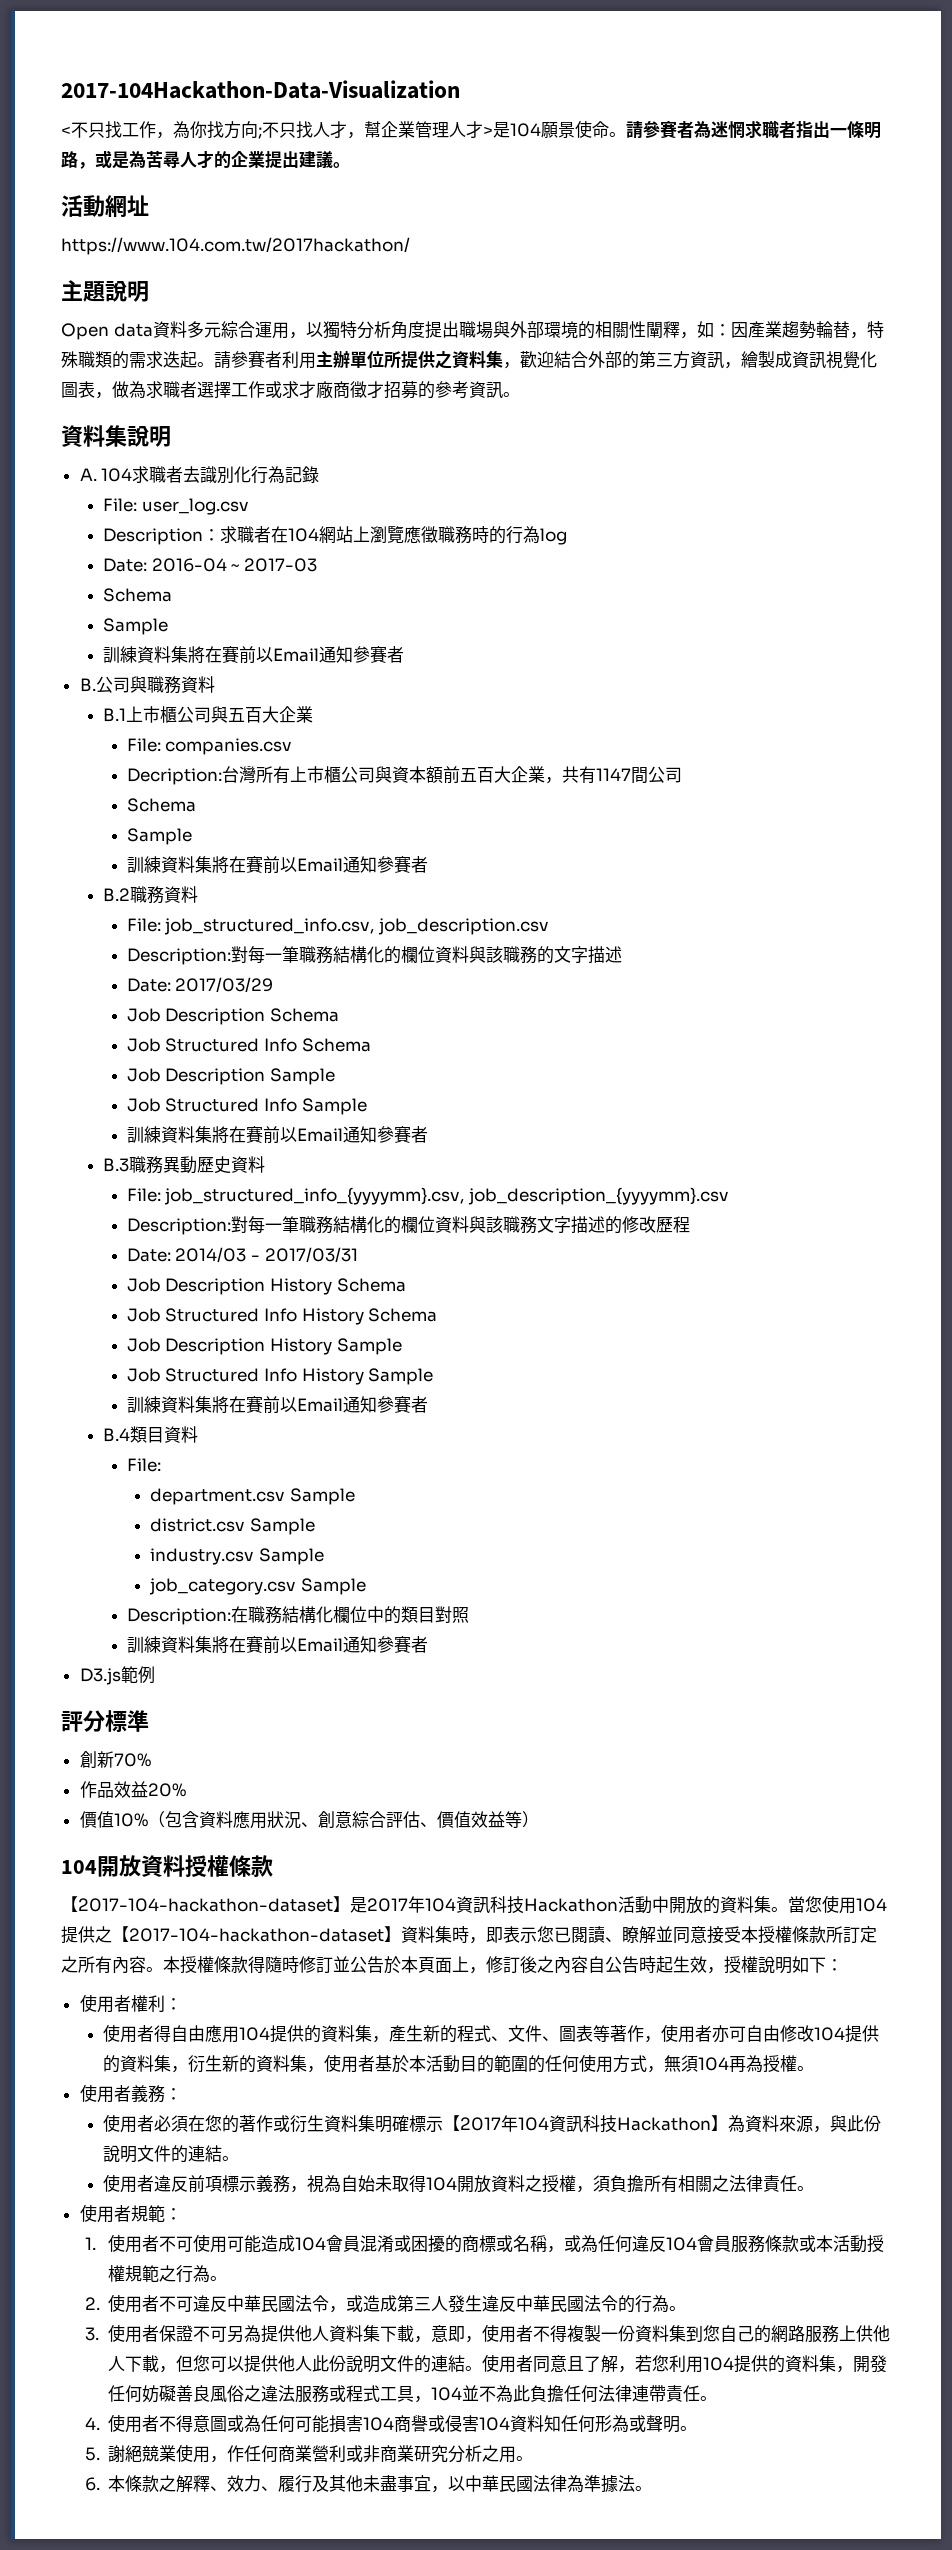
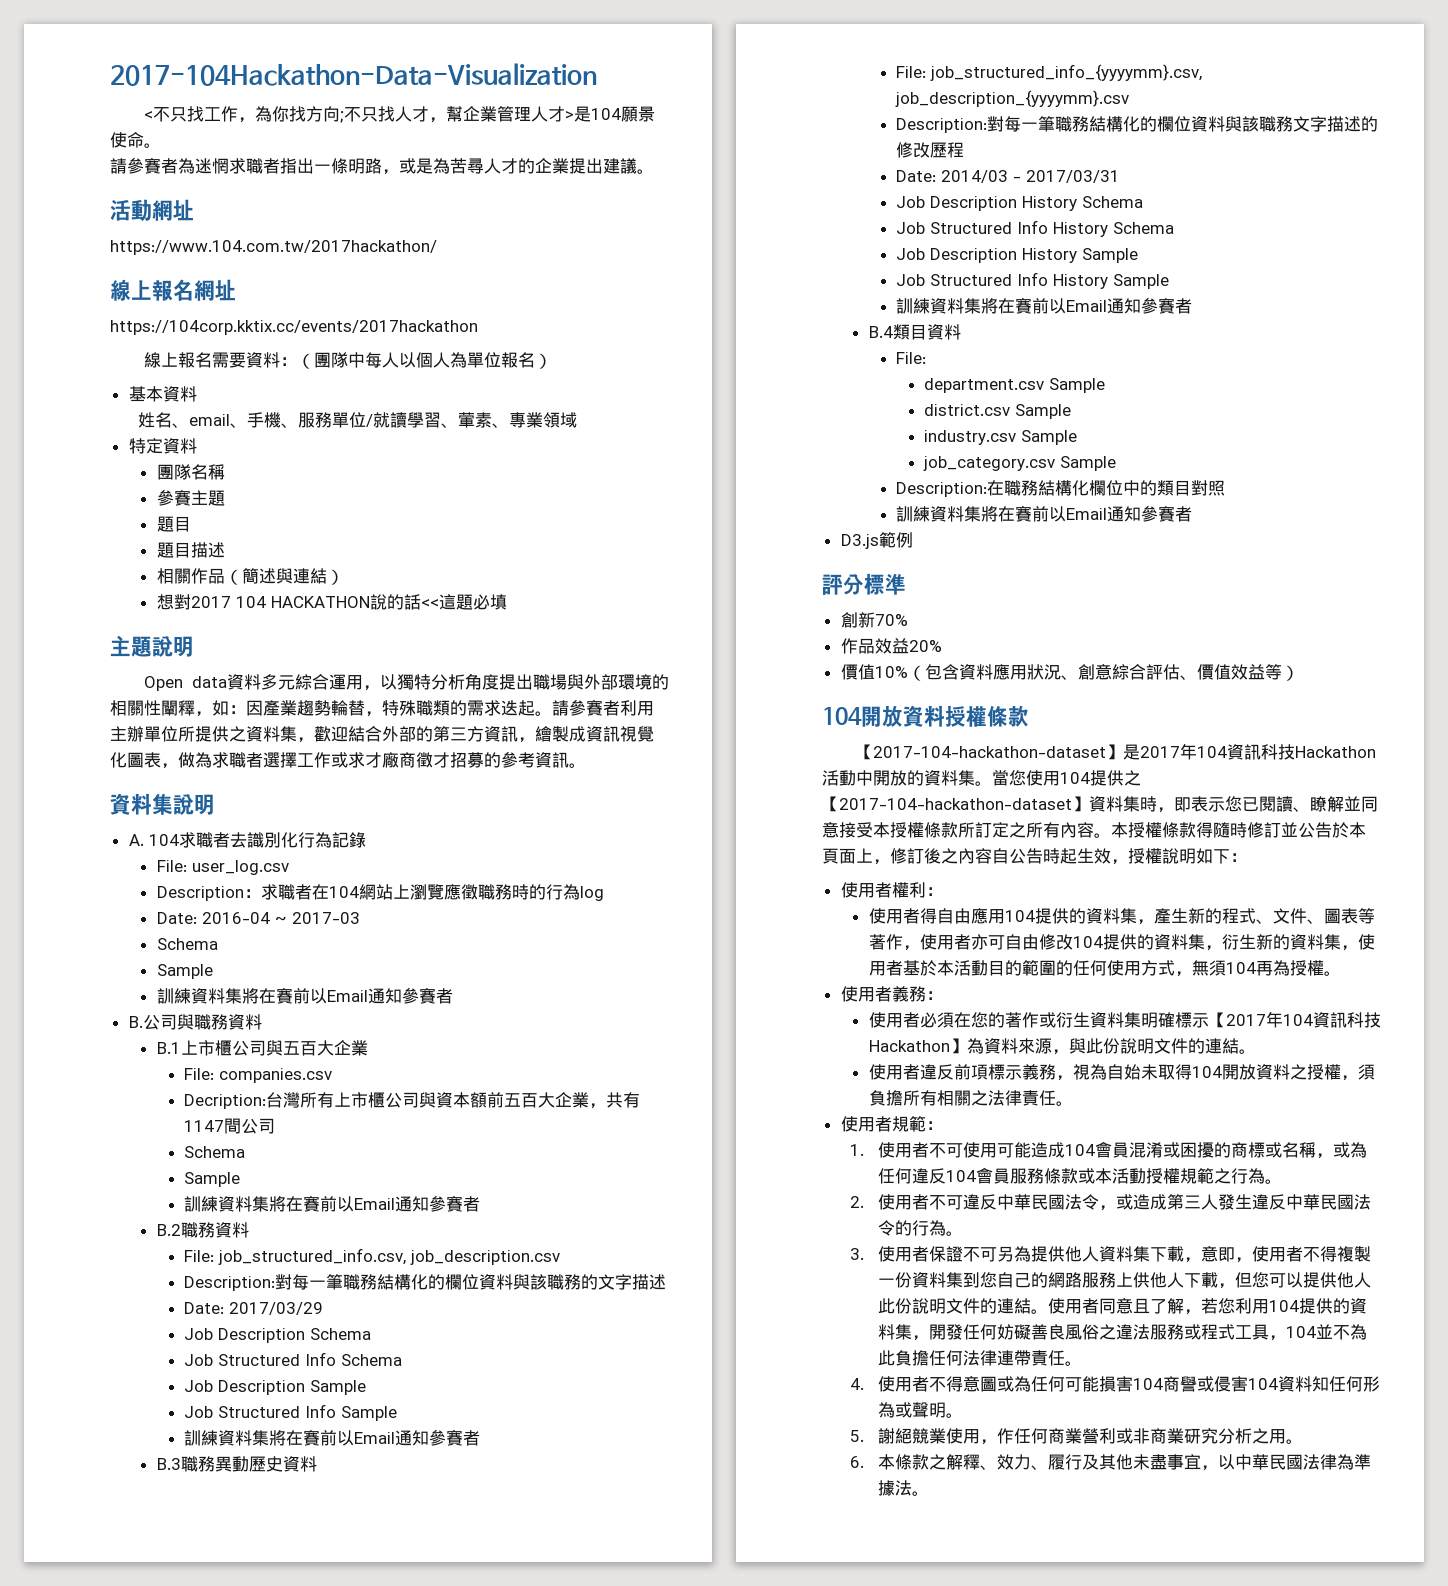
- <不只找工作，為你找方向;不只找人才，幫企業管理人才>是104願景使命。請參賽者為迷惘求職者指出一條明路，或是為苦尋人才的企業提出建議。
+ <不只找工作，為你找方向;不只找人才，幫企業管理人才>是104願景使命。
+ 請參賽者為迷惘求職者指出一條明路，或是為苦尋人才的企業提出建議。
+ 線上報名網址
+ https://104corp.kktix.cc/events/2017hackathon
+ 線上報名需要資料：（團隊中每人以個人為單位報名）
+ 基本資料
+ 姓名、email、手機、服務單位/就讀學習、葷素、專業領域
+ 特定資料
+ 團隊名稱
+ 參賽主題
+ 題目
+ 題目描述
+ 相關作品（簡述與連結）
+ 想對2017 104 HACKATHON說的話<<這題必填

